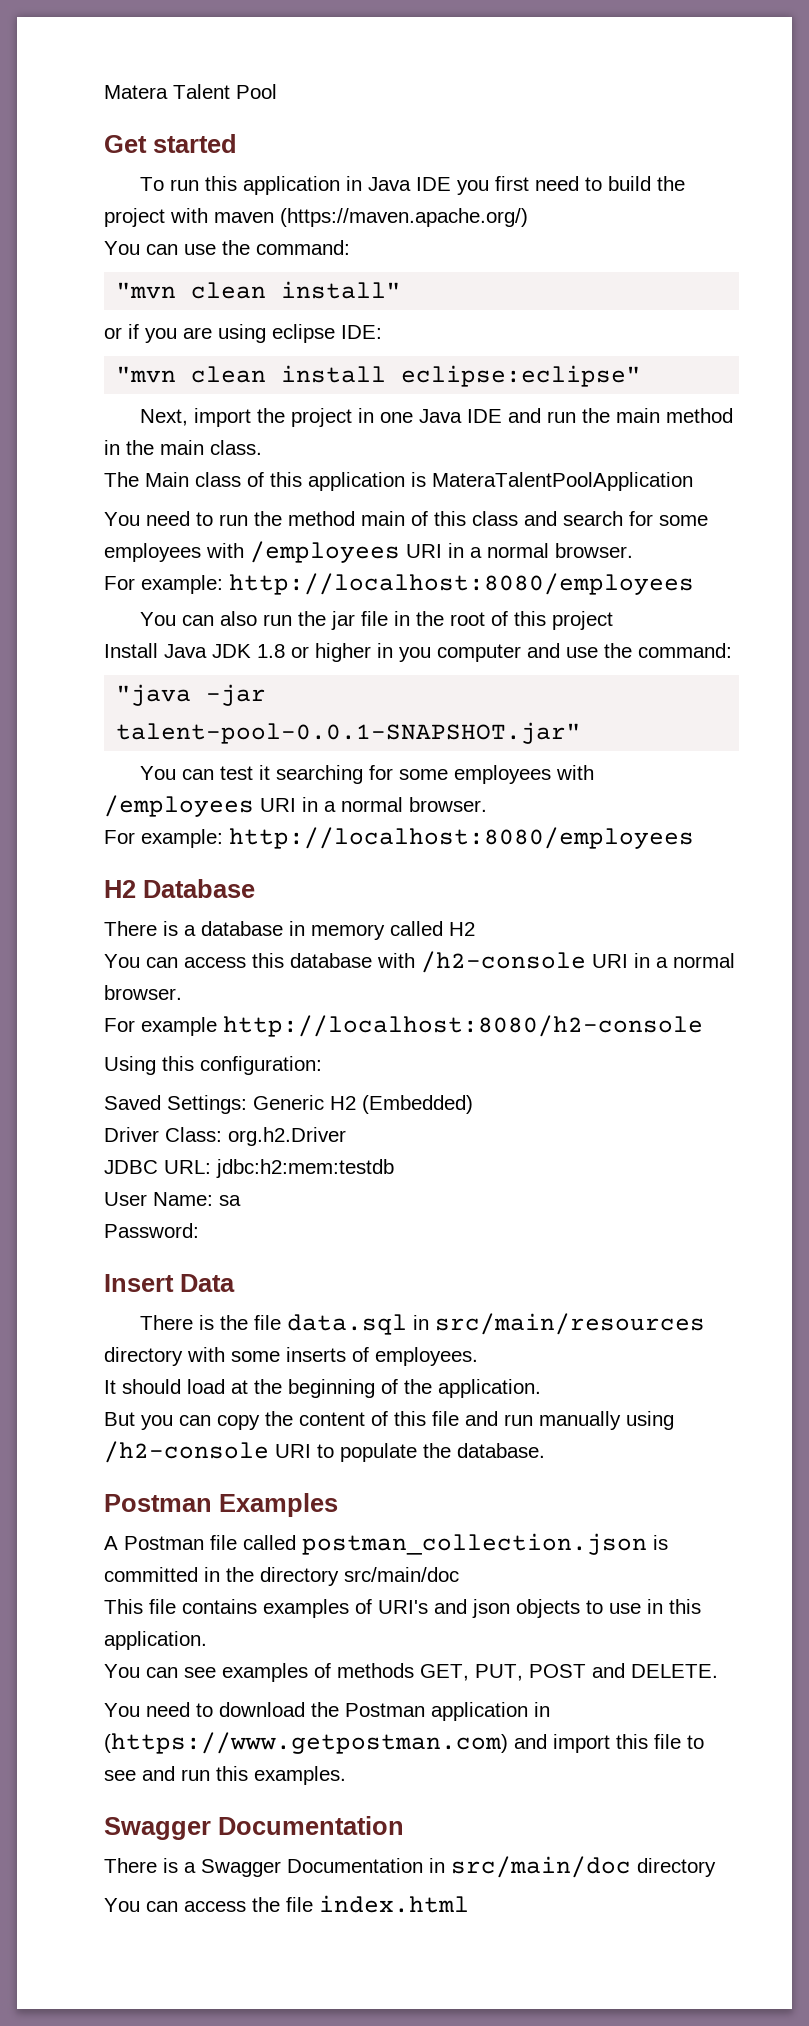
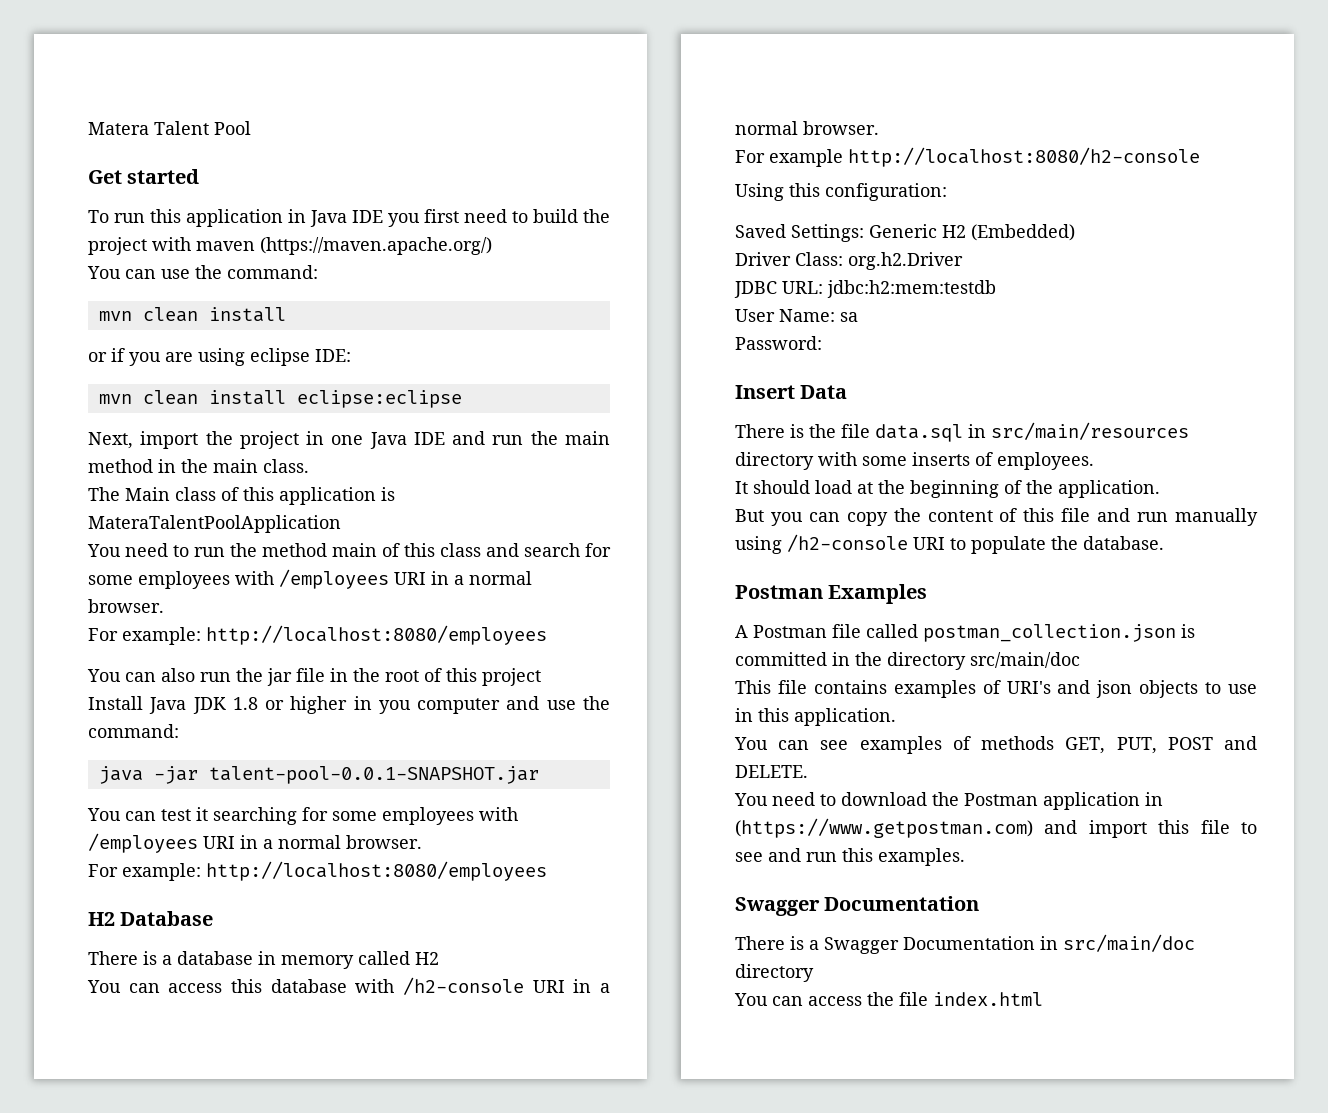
  You can use the command:
- "mvn clean install"
+ mvn clean install
- "mvn clean install eclipse:eclipse"
+ mvn clean install eclipse:eclipse
- "java -jar talent-pool-0.0.1-SNAPSHOT.jar"
+ java -jar talent-pool-0.0.1-SNAPSHOT.jar

